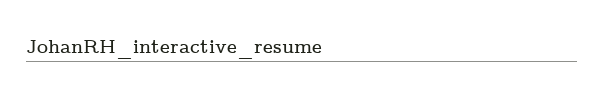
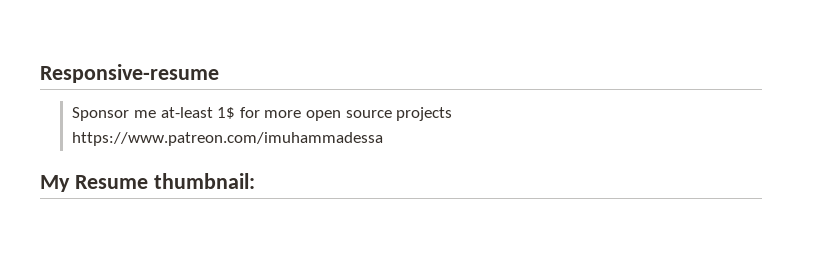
- JohanRH_interactive_resume
+ Responsive-resume
+ Sponsor me at-least 1$ for more open source projects https://www.patreon.com/imuhammadessa
+ My Resume thumbnail:

